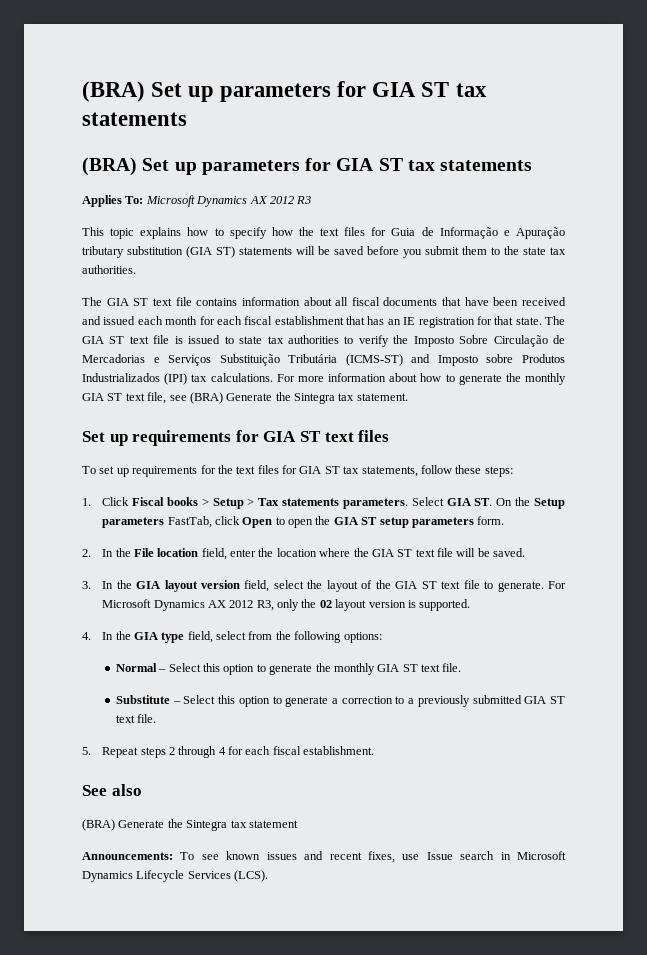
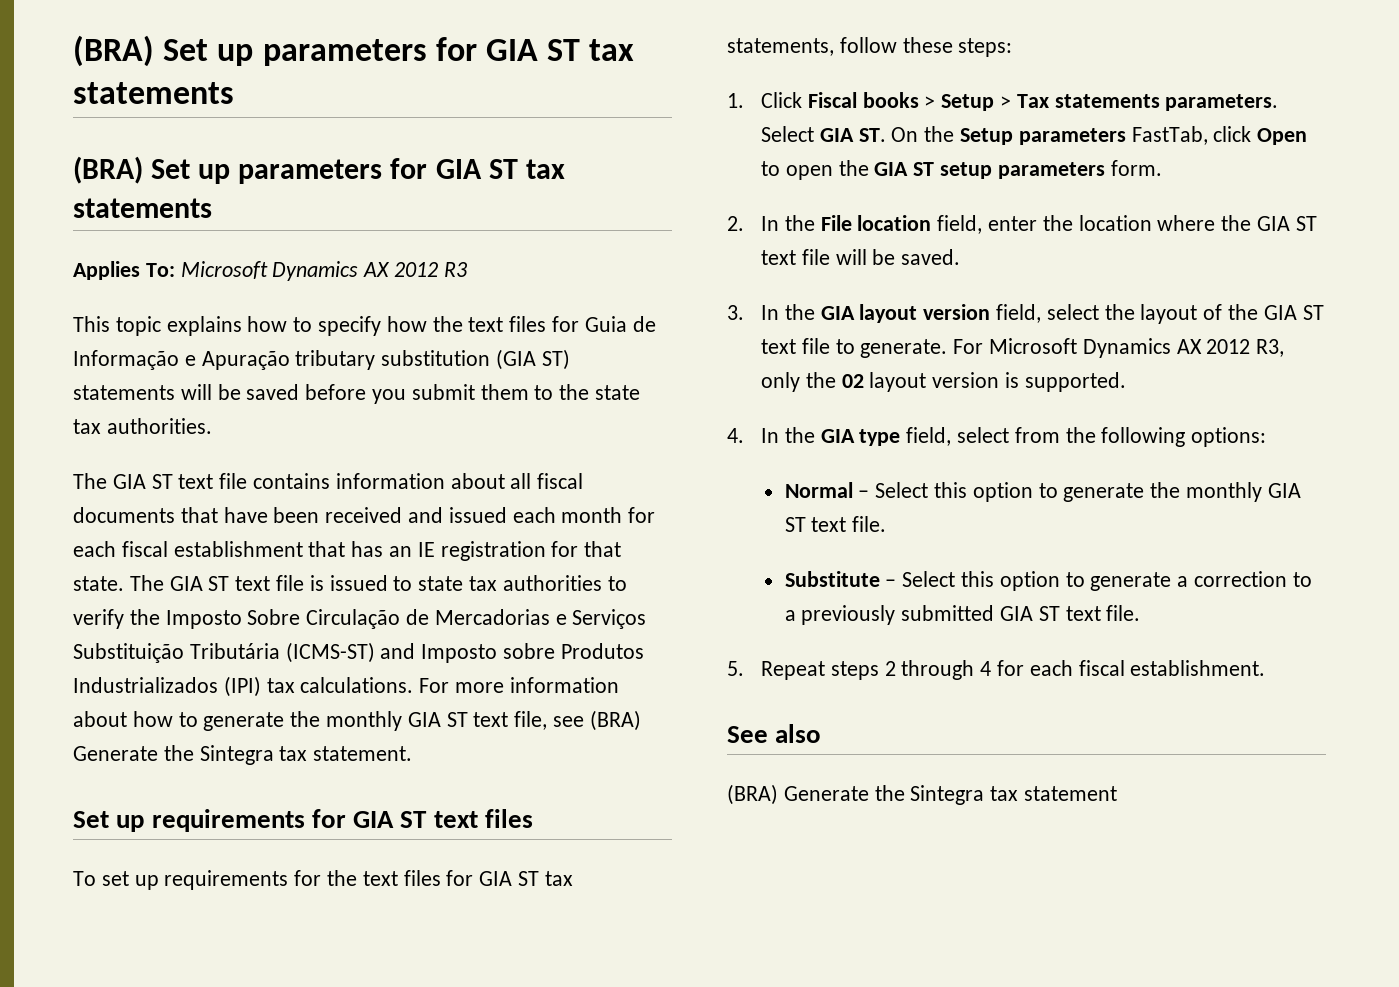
- Announcements: To see known issues and recent fixes, use Issue search in Microsoft Dynamics Lifecycle Services (LCS).

